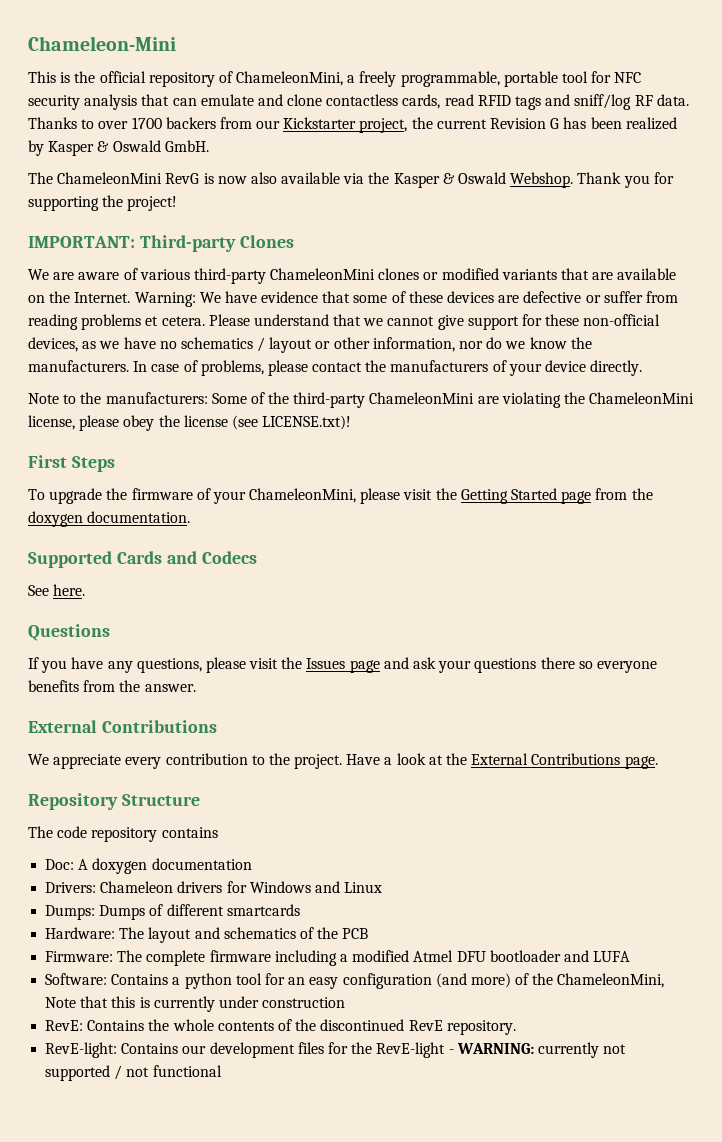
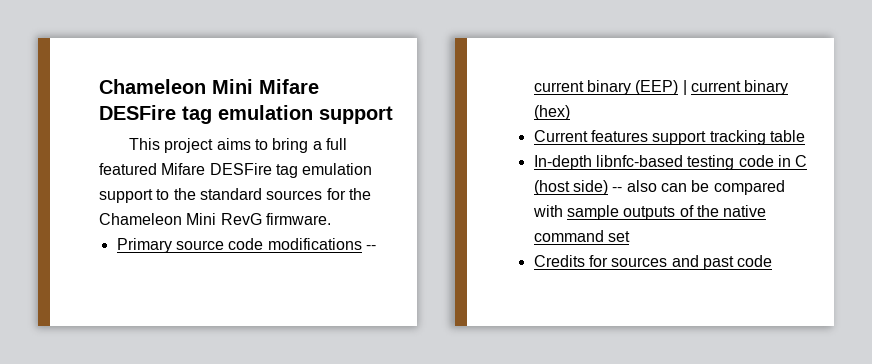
- Chameleon-Mini
- This is the official repository of ChameleonMini, a freely programmable, portable tool for NFC security analysis that can emulate and clone contactless cards, read RFID tags and sniff/log RF data. Thanks to over 1700 backers from our Kickstarter project, the current Revision G has been realized by Kasper & Oswald GmbH.
- The ChameleonMini RevG is now also available via the Kasper & Oswald Webshop. Thank you for supporting the project!
- IMPORTANT: Third-party Clones
- We are aware of various third-party ChameleonMini clones or modified variants that are available on the Internet. Warning: We have evidence that some of these devices are defective or suffer from reading problems et cetera. Please understand that we cannot give support for these non-official devices, as we have no schematics / layout or other information, nor do we know the manufacturers. In case of problems, please contact the manufacturers of your device directly.
- Note to the manufacturers: Some of the third-party ChameleonMini are violating the ChameleonMini license, please obey the license (see LICENSE.txt)!
- First Steps
- To upgrade the firmware of your ChameleonMini, please visit the Getting Started page from the doxygen documentation.
- Supported Cards and Codecs
- See here.
- Questions
- If you have any questions, please visit the Issues page and ask your questions there so everyone benefits from the answer.
- External Contributions
- We appreciate every contribution to the project. Have a look at the External Contributions page.
- Repository Structure
- The code repository contains
- Doc: A doxygen documentation
- Drivers: Chameleon drivers for Windows and Linux
- Dumps: Dumps of different smartcards
- Hardware: The layout and schematics of the PCB
- Firmware: The complete firmware including a modified Atmel DFU bootloader and LUFA
- Software: Contains a python tool for an easy configuration (and more) of the ChameleonMini, Note that this is currently under construction
- RevE: Contains the whole contents of the discontinued RevE repository.
- RevE-light: Contains our development files for the RevE-light - WARNING: currently not supported / not functional
+ Chameleon Mini Mifare DESFire tag emulation support
+ This project aims to bring a full featured Mifare DESFire tag emulation support to the standard sources for the Chameleon Mini RevG firmware.
+ Primary source code modifications -- current binary (EEP) | current binary (hex)
+ Current features support tracking table
+ In-depth libnfc-based testing code in C (host side) -- also can be compared with sample outputs of the native command set
+ Credits for sources and past code

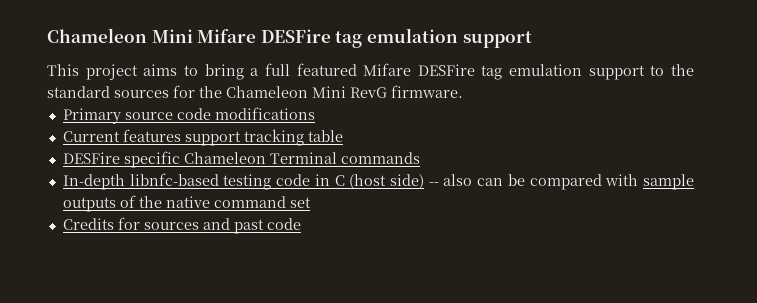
- Primary source code modifications -- current binary (EEP) | current binary (hex)
+ Primary source code modifications
+ DESFire specific Chameleon Terminal commands

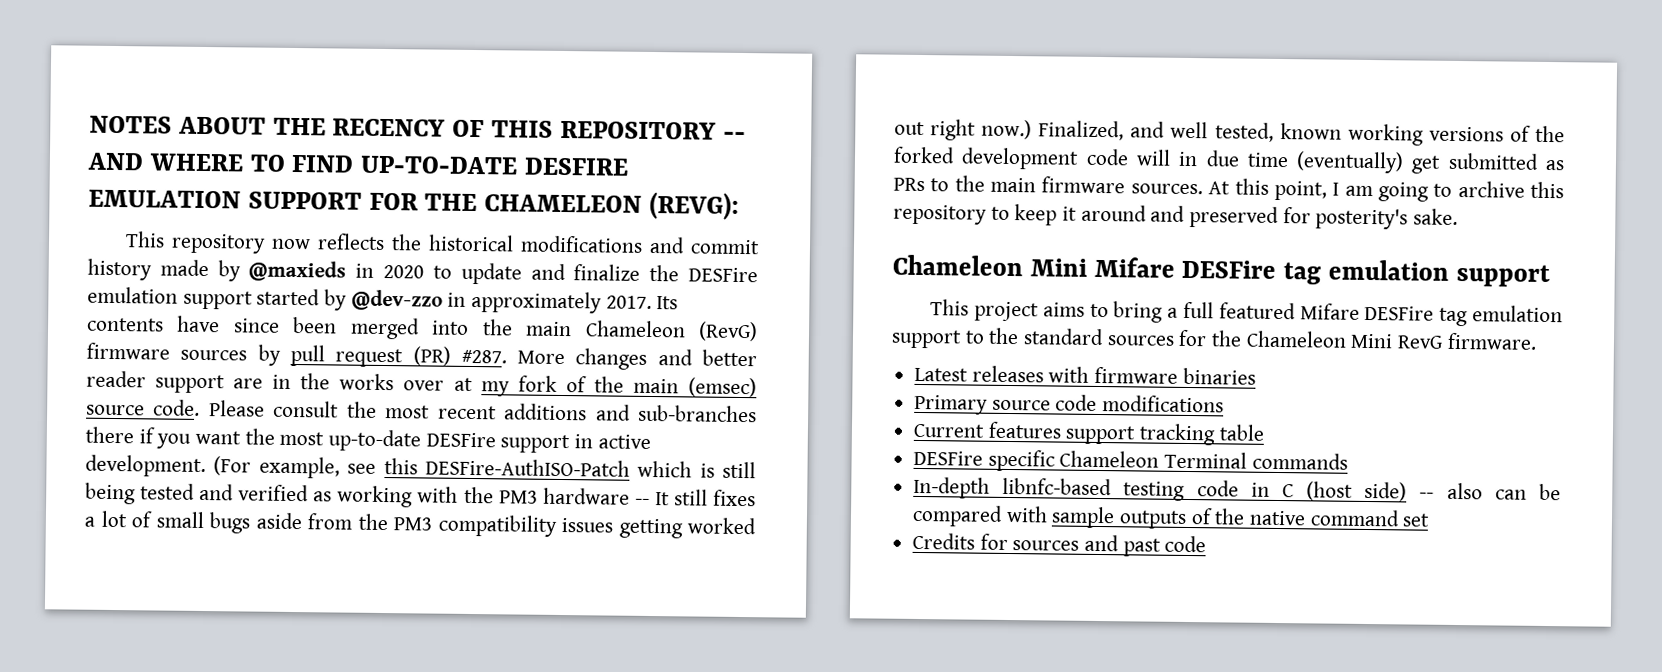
+ NOTES ABOUT THE RECENCY OF THIS REPOSITORY -- AND WHERE TO FIND UP-TO-DATE DESFIRE EMULATION SUPPORT FOR THE CHAMELEON (REVG):
+ This repository now reflects the historical modifications and commit history made by @maxieds in 2020 to update and finalize the DESFire emulation support started by @dev-zzo in approximately 2017. Its contents have since been merged into the main Chameleon (RevG) firmware sources by pull request (PR) #287. More changes and better reader support are in the works over at my fork of the main (emsec) source code. Please consult the most recent additions and sub-branches there if you want the most up-to-date DESFire support in active development. (For example, see this DESFire-AuthISO-Patch which is still being tested and verified as working with the PM3 hardware -- It still fixes a lot of small bugs aside from the PM3 compatibility issues getting worked out right now.) Finalized, and well tested, known working versions of the forked development code will in due time (eventually) get submitted as PRs to the main firmware sources. At this point, I am going to archive this repository to keep it around and preserved for posterity's sake.
+ Latest releases with firmware binaries

